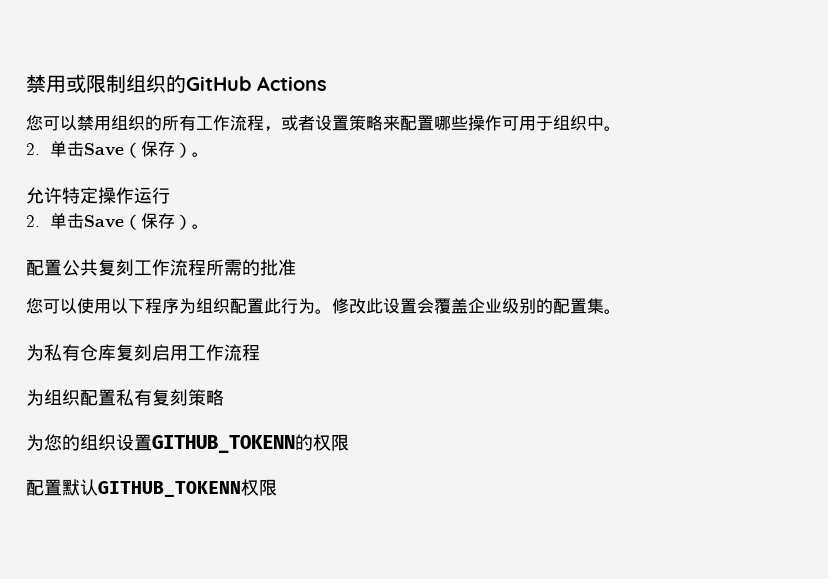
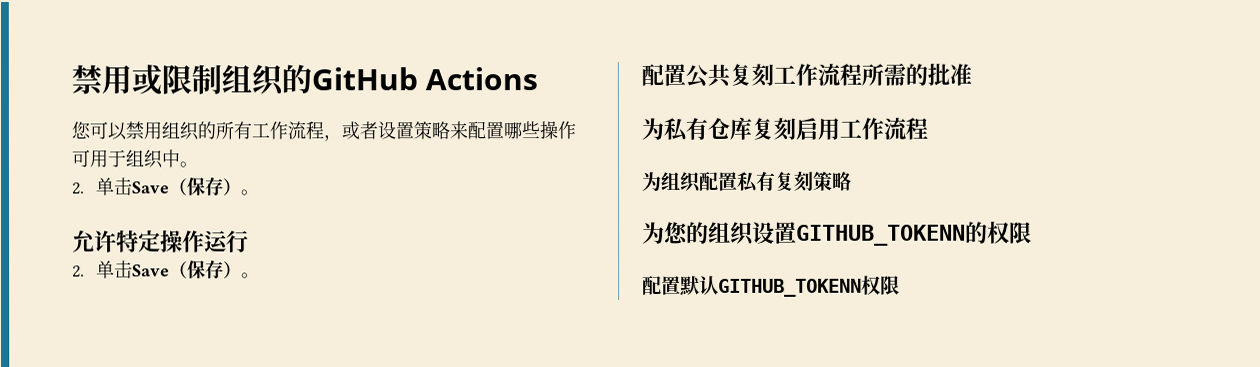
- 您可以使用以下程序为组织配置此行为。修改此设置会覆盖企业级别的配置集。

